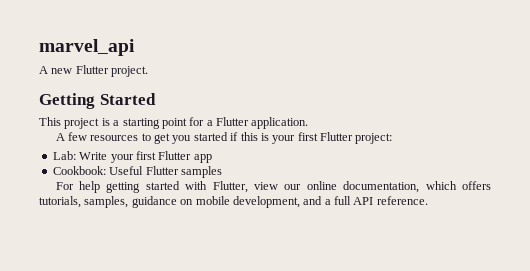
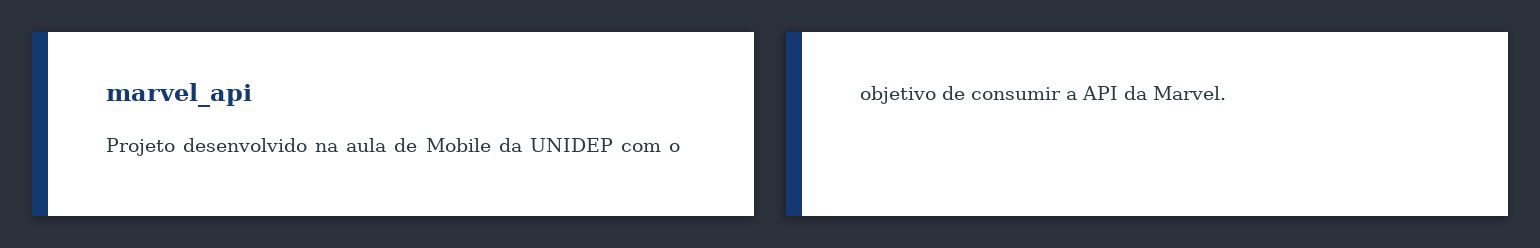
- A new Flutter project.
- Getting Started
- This project is a starting point for a Flutter application.
- A few resources to get you started if this is your first Flutter project:
- Lab: Write your first Flutter app
- Cookbook: Useful Flutter samples
- For help getting started with Flutter, view our online documentation, which offers tutorials, samples, guidance on mobile development, and a full API reference.
+ Projeto desenvolvido na aula de Mobile da UNIDEP com o objetivo de consumir a API da Marvel.

